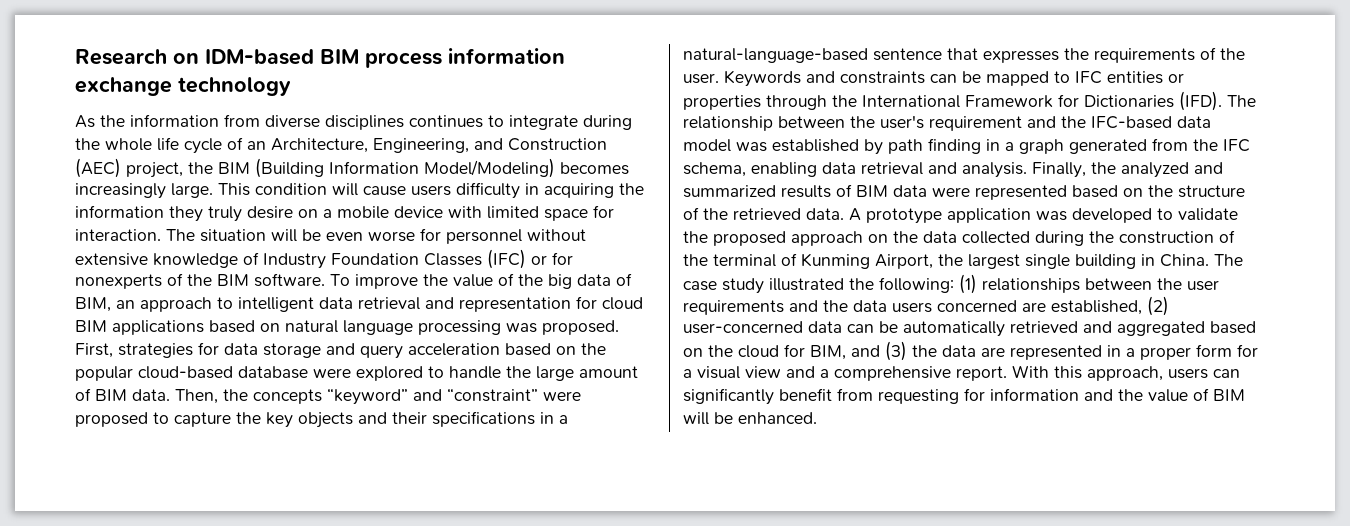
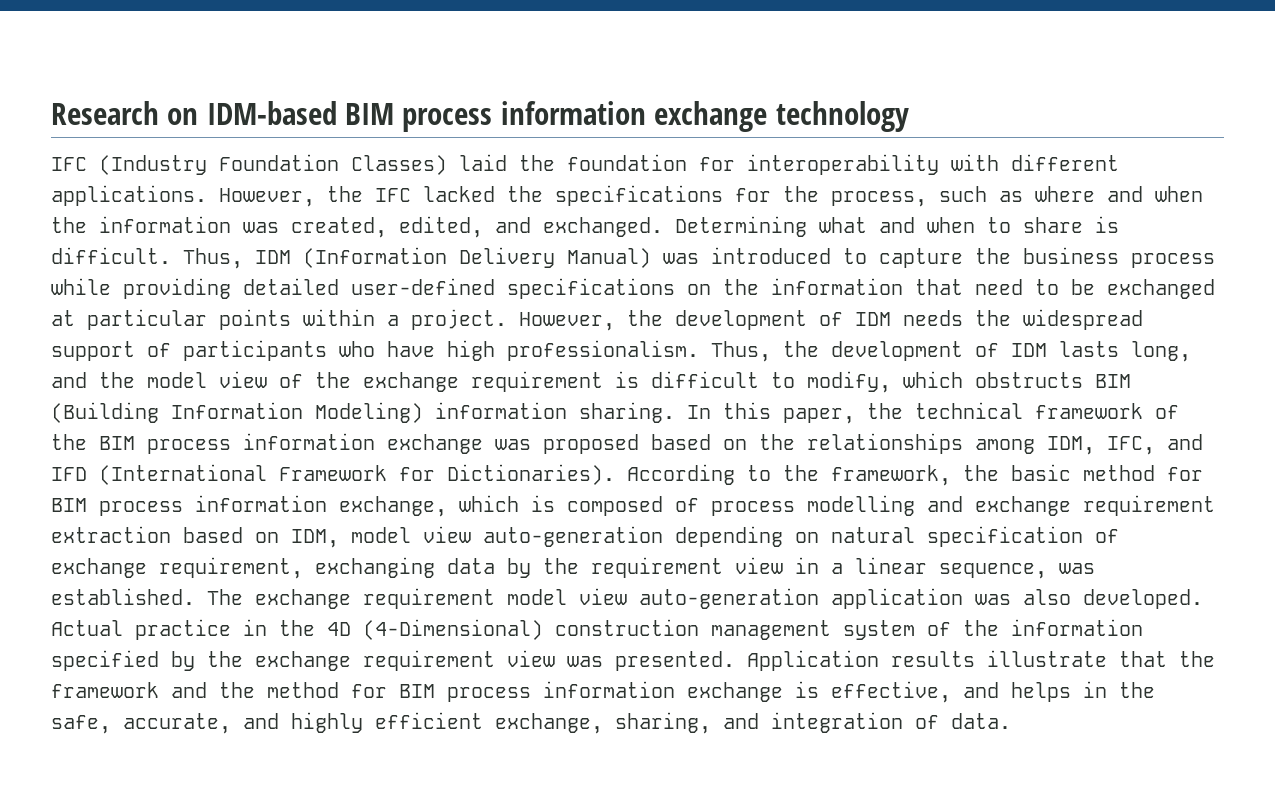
- As the information from diverse disciplines continues to integrate during the whole life cycle of an Architecture, Engineering, and Construction (AEC) project, the BIM (Building Information Model/Modeling) becomes increasingly large. This condition will cause users difficulty in acquiring the information they truly desire on a mobile device with limited space for interaction. The situation will be even worse for personnel without extensive knowledge of Industry Foundation Classes (IFC) or for nonexperts of the BIM software. To improve the value of the big data of BIM, an approach to intelligent data retrieval and representation for cloud BIM applications based on natural language processing was proposed. First, strategies for data storage and query acceleration based on the popular cloud‐based database were explored to handle the large amount of BIM data. Then, the concepts “keyword” and “constraint” were proposed to capture the key objects and their specifications in a natural‐language‐based sentence that expresses the requirements of the user. Keywords and constraints can be mapped to IFC entities or properties through the International Framework for Dictionaries (IFD). The relationship between the user's requirement and the IFC‐based data model was established by path finding in a graph generated from the IFC schema, enabling data retrieval and analysis. Finally, the analyzed and summarized results of BIM data were represented based on the structure of the retrieved data. A prototype application was developed to validate the proposed approach on the data collected during the construction of the terminal of Kunming Airport, the largest single building in China. The case study illustrated the following: (1) relationships between the user requirements and the data users concerned are established, (2) user‐concerned data can be automatically retrieved and aggregated based on the cloud for BIM, and (3) the data are represented in a proper form for a visual view and a comprehensive report. With this approach, users can significantly benefit from requesting for information and the value of BIM will be enhanced.
+ IFC (Industry Foundation Classes) laid the foundation for interoperability with different applications. However, the IFC lacked the specifications for the process, such as where and when the information was created, edited, and exchanged. Determining what and when to share is difficult. Thus, IDM (Information Delivery Manual) was introduced to capture the business process while providing detailed user-defined specifications on the information that need to be exchanged at particular points within a project. However, the development of IDM needs the widespread support of participants who have high professionalism. Thus, the development of IDM lasts long, and the model view of the exchange requirement is difficult to modify, which obstructs BIM (Building Information Modeling) information sharing. In this paper, the technical framework of the BIM process information exchange was proposed based on the relationships among IDM, IFC, and IFD (International Framework for Dictionaries). According to the framework, the basic method for BIM process information exchange, which is composed of process modelling and exchange requirement extraction based on IDM, model view auto-generation depending on natural specification of exchange requirement, exchanging data by the requirement view in a linear sequence, was established. The exchange requirement model view auto-generation application was also developed. Actual practice in the 4D (4-Dimensional) construction management system of the information specified by the exchange requirement view was presented. Application results illustrate that the framework and the method for BIM process information exchange is effective, and helps in the safe, accurate, and highly efficient exchange, sharing, and integration of data.

